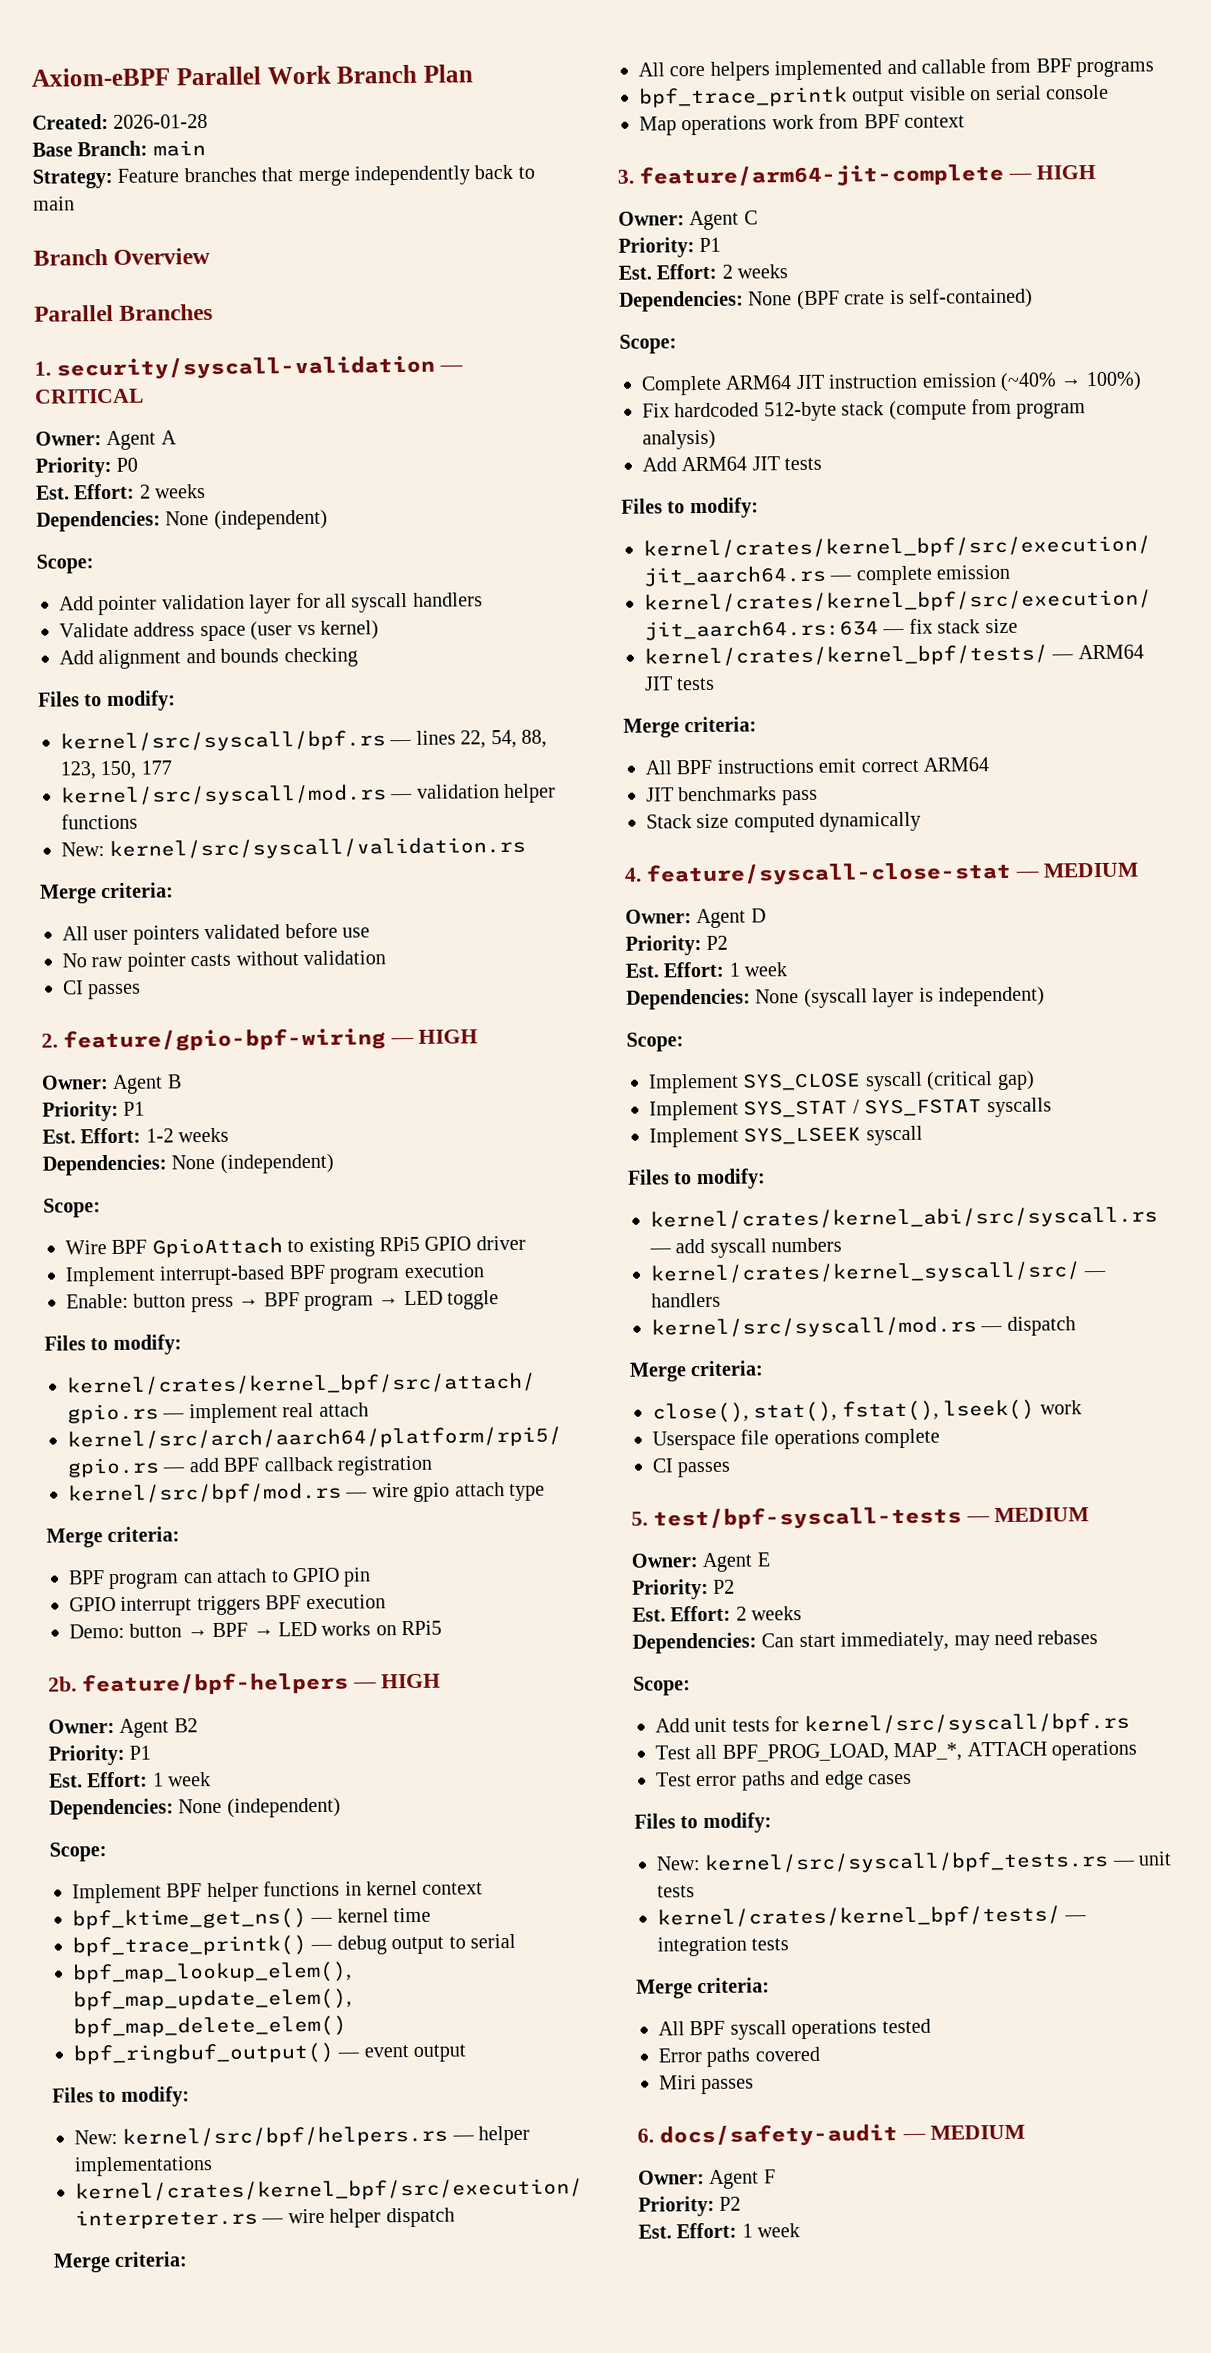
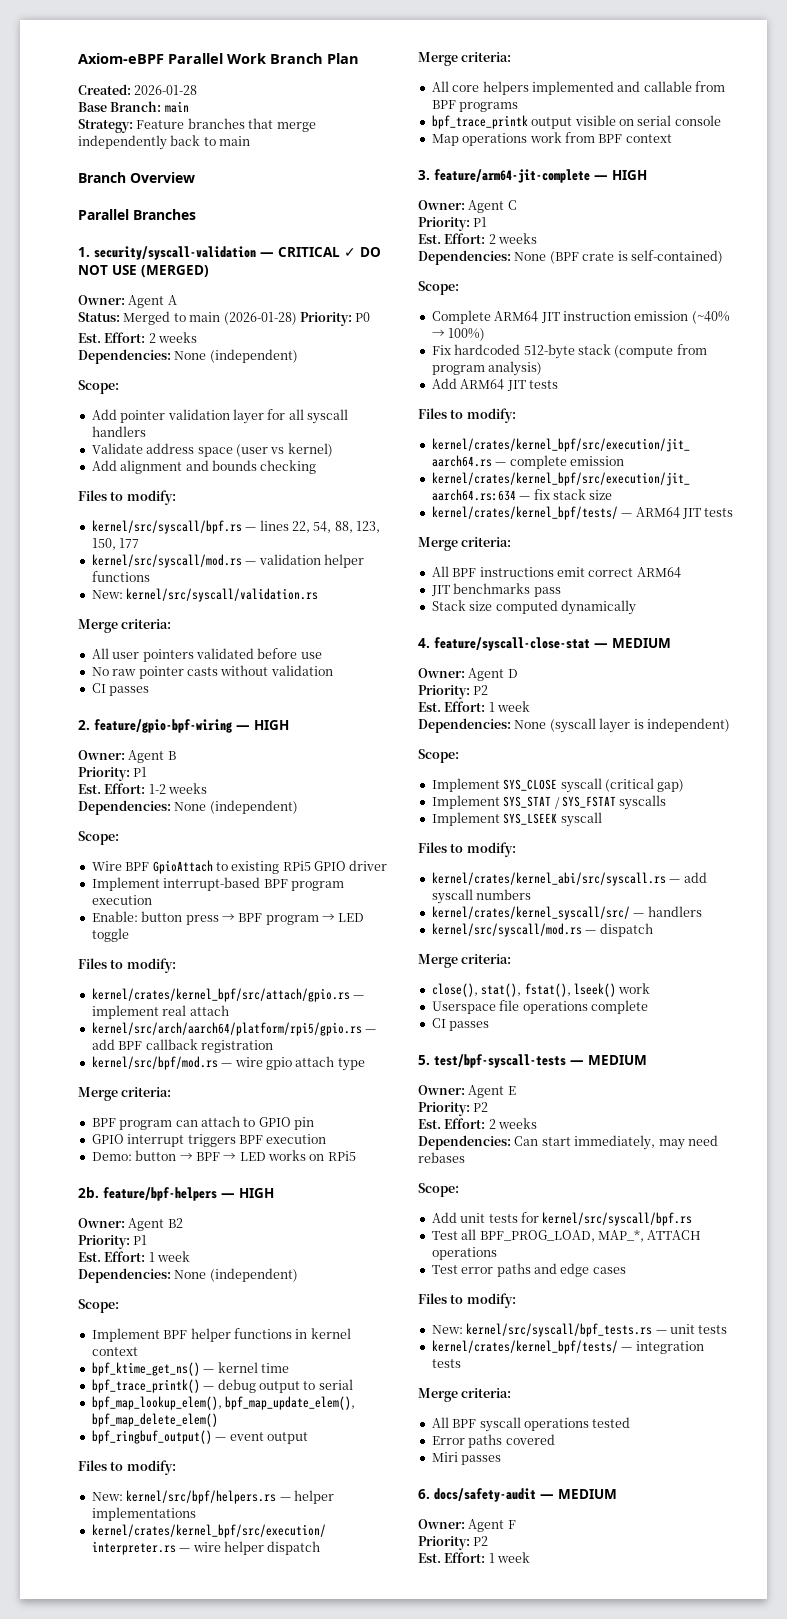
- 1. security/syscall-validation — CRITICAL
+ 1. security/syscall-validation — CRITICAL ✓ DO NOT USE (MERGED)
  Owner: Agent A
- Priority: P0
+ Status: Merged to main (2026-01-28) Priority: P0

